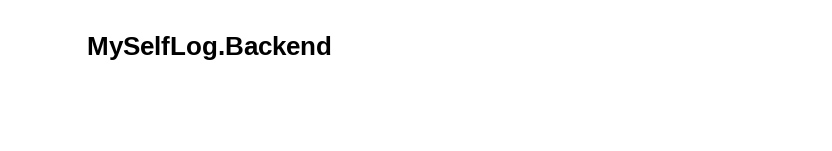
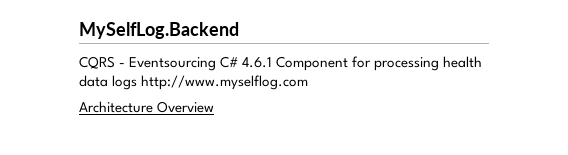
+ CQRS - Eventsourcing C# 4.6.1 Component for processing health data logs http://www.myselflog.com
+ Architecture Overview

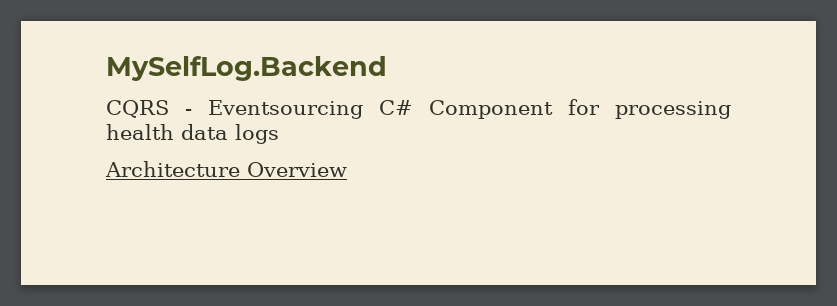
- CQRS - Eventsourcing C# 4.6.1 Component for processing health data logs http://www.myselflog.com
+ CQRS - Eventsourcing C# Component for processing health data logs

